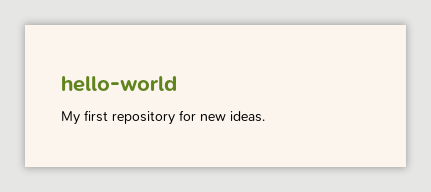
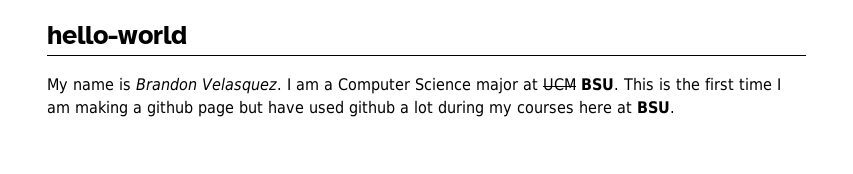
- My first repository for new ideas.
+ My name is Brandon Velasquez. I am a Computer Science major at UCM BSU. This is the first time I am making a github page but have used github a lot during my courses here at BSU.

